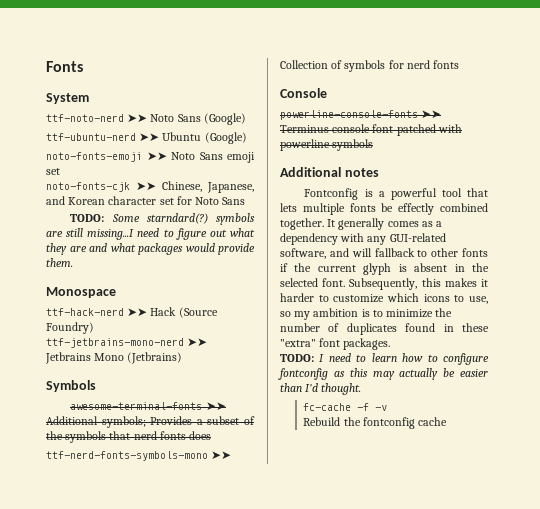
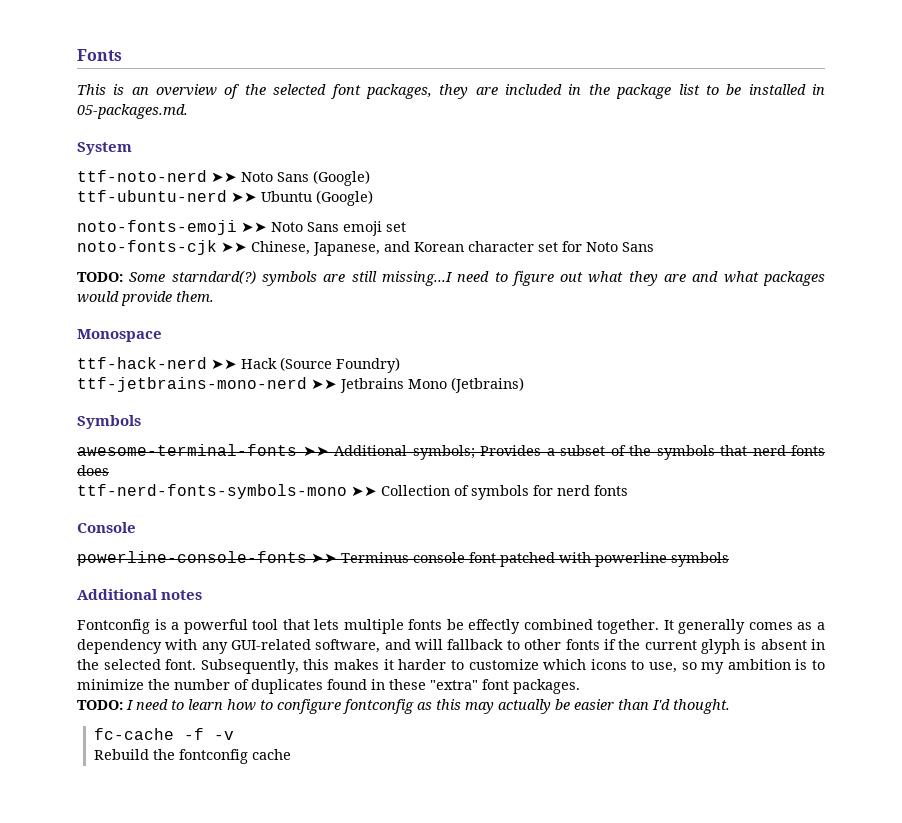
+ This is an overview of the selected font packages, they are included in the package list to be installed in 05-packages.md.

